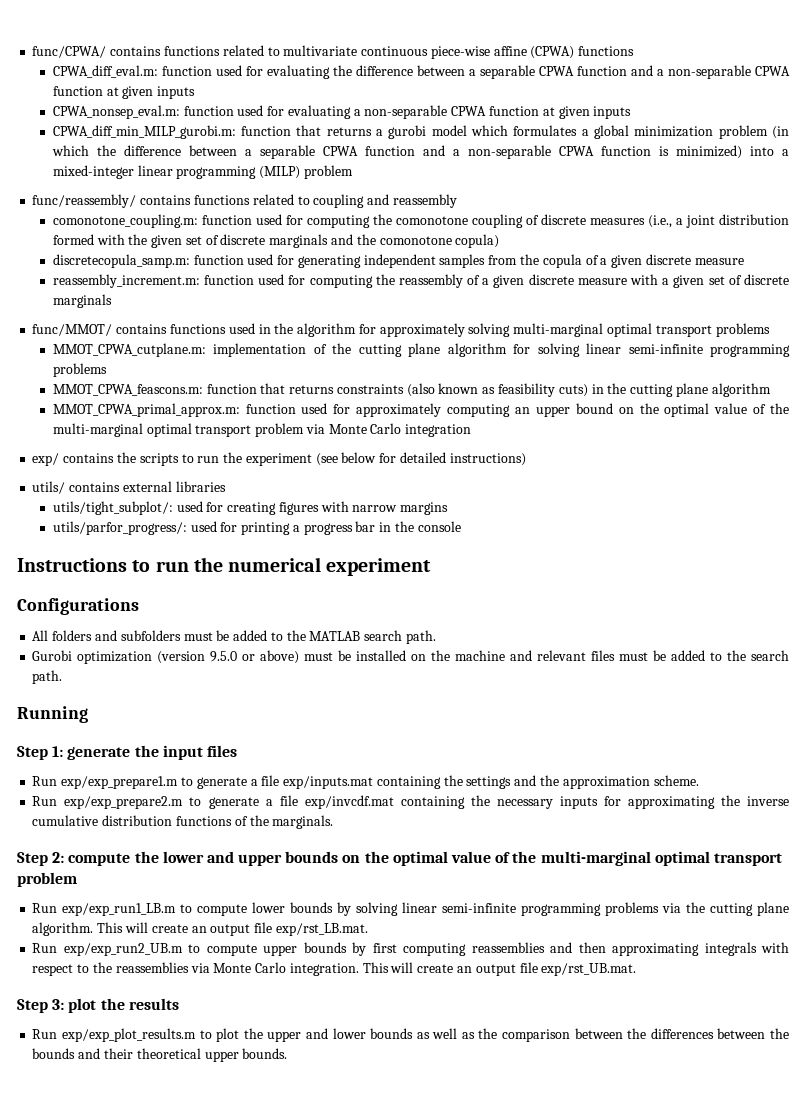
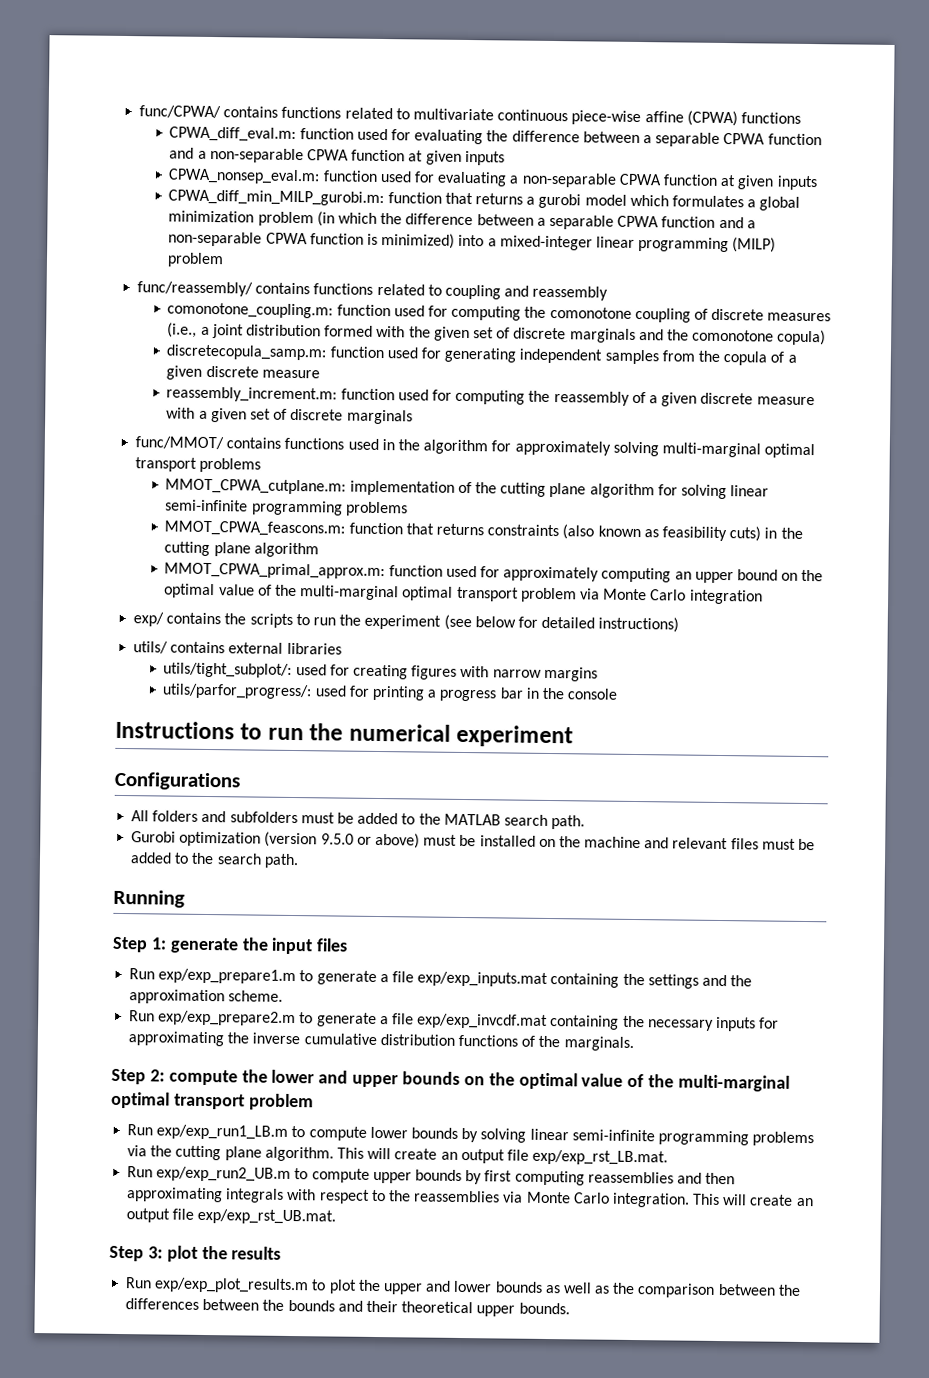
- Run exp/exp_prepare1.m to generate a file exp/inputs.mat containing the settings and the approximation scheme.
+ Run exp/exp_prepare1.m to generate a file exp/exp_inputs.mat containing the settings and the approximation scheme.
- Run exp/exp_prepare2.m to generate a file exp/invcdf.mat containing the necessary inputs for approximating the inverse cumulative distribution functions of the marginals.
+ Run exp/exp_prepare2.m to generate a file exp/exp_invcdf.mat containing the necessary inputs for approximating the inverse cumulative distribution functions of the marginals.
- This will create an output file exp/rst_LB.mat.
+ This will create an output file exp/exp_rst_LB.mat.
- This will create an output file exp/rst_UB.mat.
+ This will create an output file exp/exp_rst_UB.mat.

